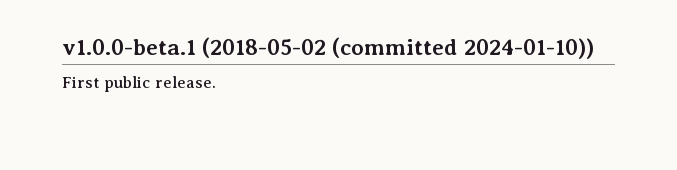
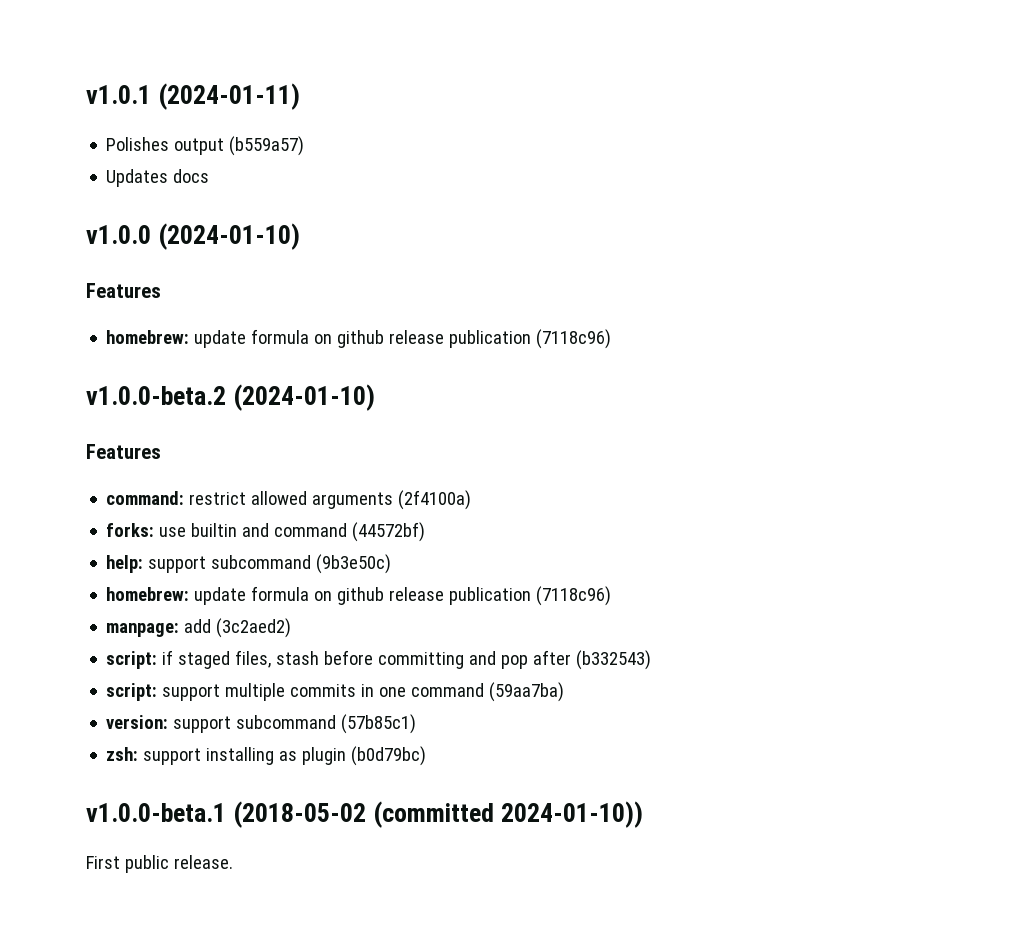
+ v1.0.1 (2024-01-11)
+ Polishes output (b559a57)
+ Updates docs
+ v1.0.0 (2024-01-10)
+ Features
+ homebrew: update formula on github release publication (7118c96)
+ v1.0.0-beta.2 (2024-01-10)
+ Features
+ command: restrict allowed arguments (2f4100a)
+ forks: use builtin and command (44572bf)
+ help: support subcommand (9b3e50c)
+ homebrew: update formula on github release publication (7118c96)
+ manpage: add (3c2aed2)
+ script: if staged files, stash before committing and pop after (b332543)
+ script: support multiple commits in one command (59aa7ba)
+ version: support subcommand (57b85c1)
+ zsh: support installing as plugin (b0d79bc)

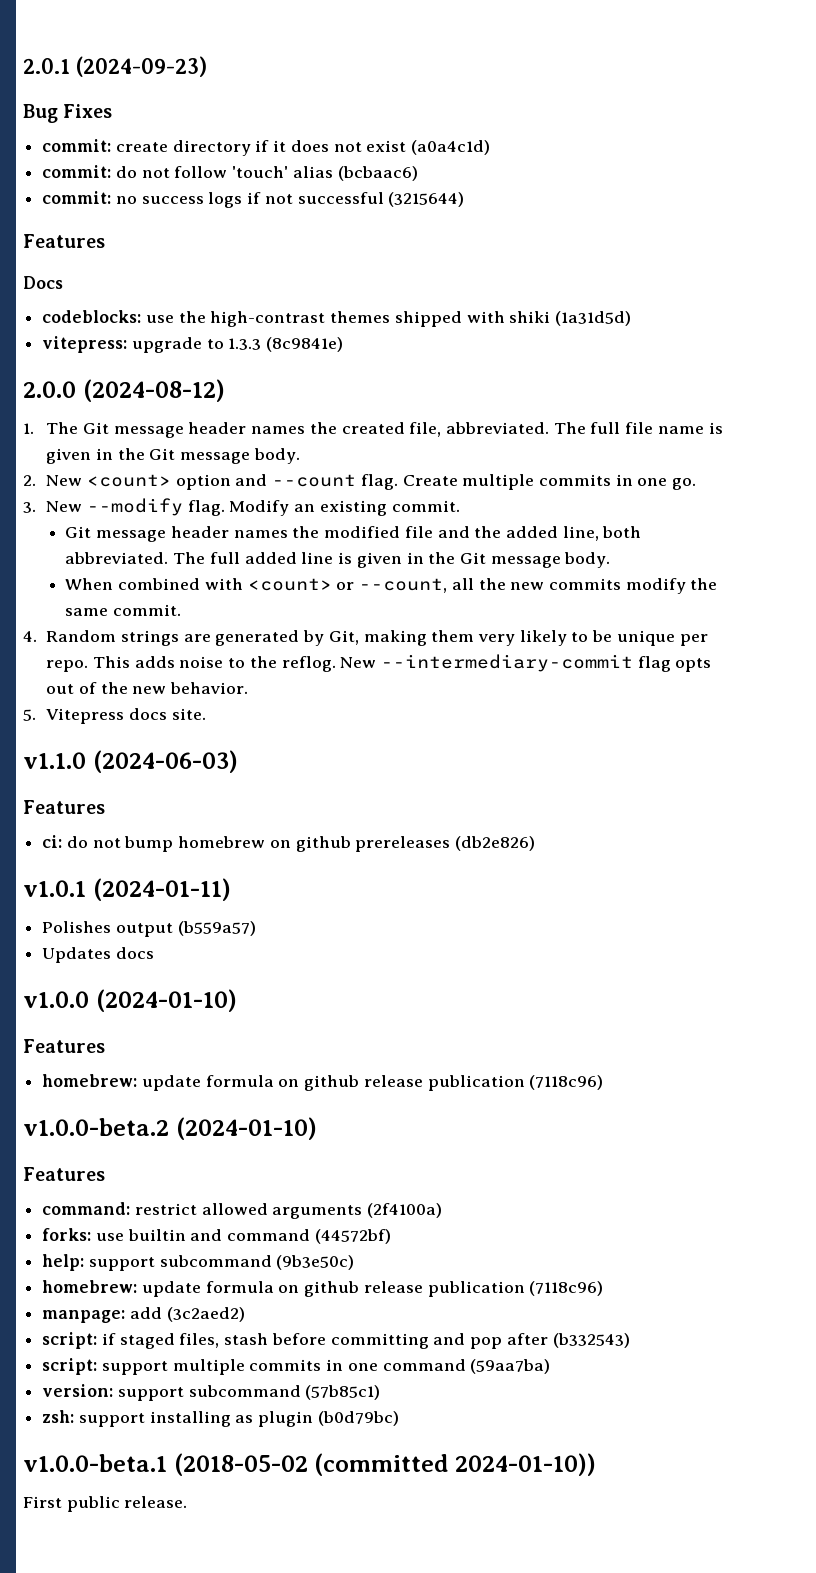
+ 2.0.1 (2024-09-23)
+ Bug Fixes
+ commit: create directory if it does not exist (a0a4c1d)
+ commit: do not follow 'touch' alias (bcbaac6)
+ commit: no success logs if not successful (3215644)
+ Features
+ Docs
+ codeblocks: use the high-contrast themes shipped with shiki (1a31d5d)
+ vitepress: upgrade to 1.3.3 (8c9841e)
+ 2.0.0 (2024-08-12)
+ 1. The Git message header names the created file, abbreviated. The full file name is given in the Git message body.
+ 2. New <count> option and --count flag. Create multiple commits in one go.
+ 3. New --modify flag. Modify an existing commit.
+ Git message header names the modified file and the added line, both abbreviated. The full added line is given in the Git message body.
+ When combined with <count> or --count, all the new commits modify the same commit.
+ 4. Random strings are generated by Git, making them very likely to be unique per repo. This adds noise to the reflog. New --intermediary-commit flag opts out of the new behavior.
+ 5. Vitepress docs site.
+ v1.1.0 (2024-06-03)
+ Features
+ ci: do not bump homebrew on github prereleases (db2e826)

